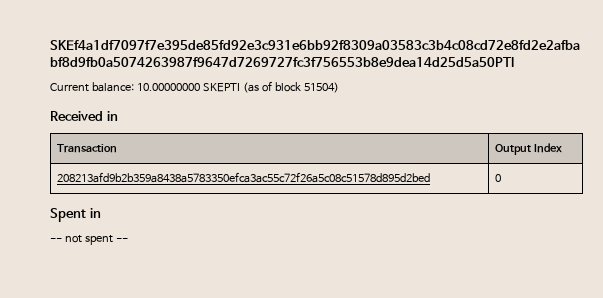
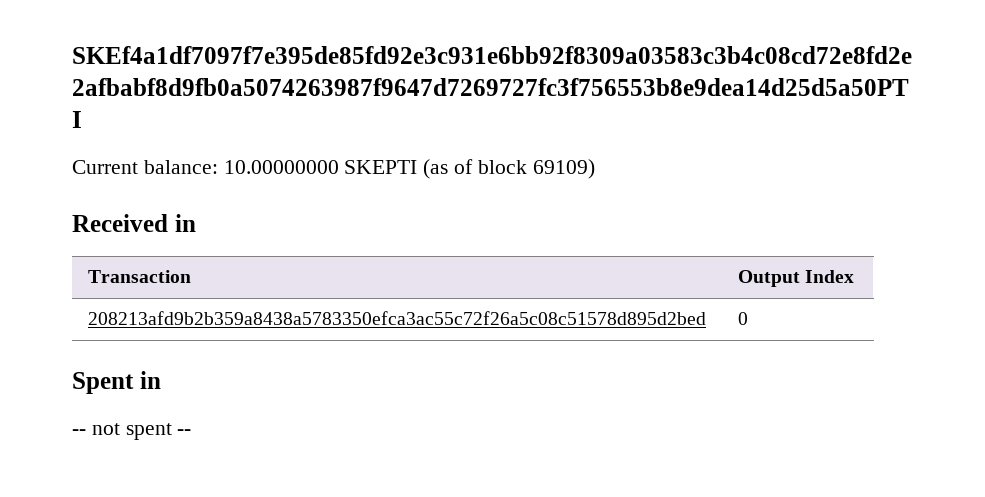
- Current balance: 10.00000000 SKEPTI (as of block 51504)
+ Current balance: 10.00000000 SKEPTI (as of block 69109)

